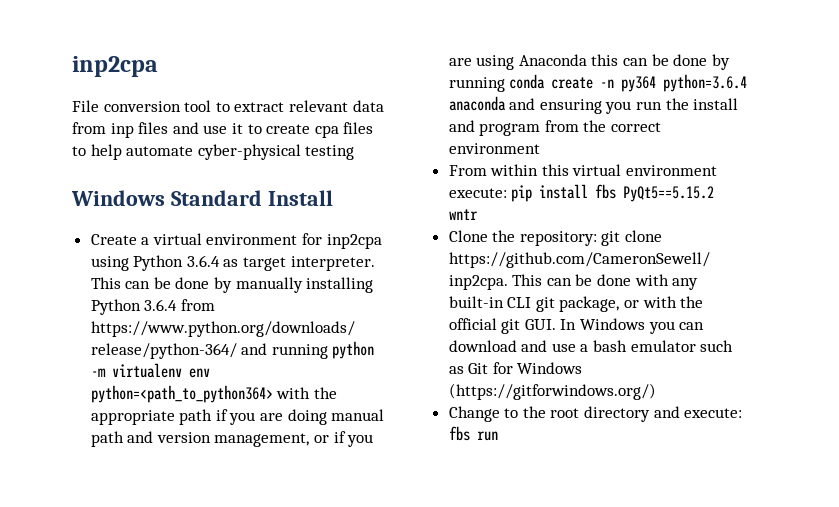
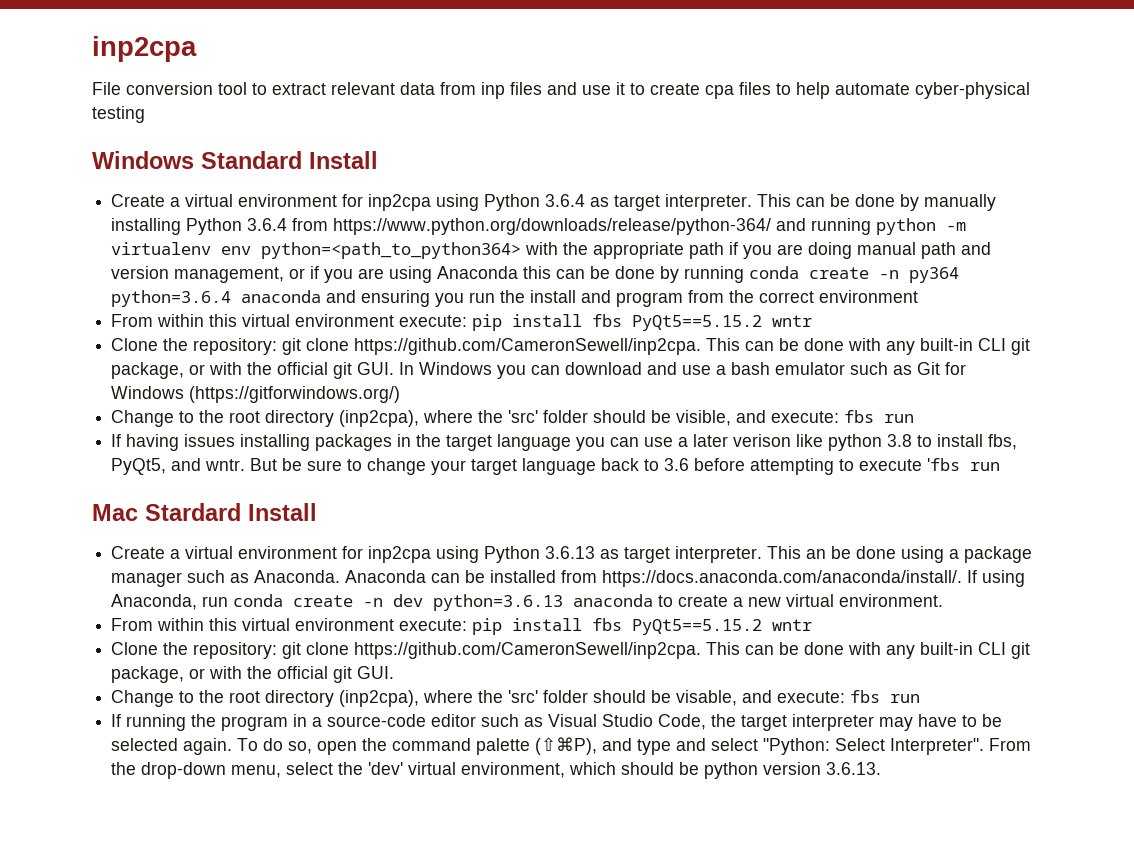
- Change to the root directory and execute: fbs run
+ Change to the root directory (inp2cpa), where the 'src' folder should be visible, and execute: fbs run
+ If having issues installing packages in the target language you can use a later verison like python 3.8 to install fbs, PyQt5, and wntr. But be sure to change your target language back to 3.6 before attempting to execute 'fbs run
+ Mac Stardard Install
+ Create a virtual environment for inp2cpa using Python 3.6.13 as target interpreter. This an be done using a package manager such as Anaconda. Anaconda can be installed from https://docs.anaconda.com/anaconda/install/. If using Anaconda, run conda create -n dev python=3.6.13 anaconda to create a new virtual environment.
+ From within this virtual environment execute: pip install fbs PyQt5==5.15.2 wntr
+ Clone the repository: git clone https://github.com/CameronSewell/inp2cpa. This can be done with any built-in CLI git package, or with the official git GUI.
+ Change to the root directory (inp2cpa), where the 'src' folder should be visable, and execute: fbs run
+ If running the program in a source-code editor such as Visual Studio Code, the target interpreter may have to be selected again. To do so, open the command palette (⇧⌘P), and type and select "Python: Select Interpreter". From the drop-down menu, select the 'dev' virtual environment, which should be python version 3.6.13.

